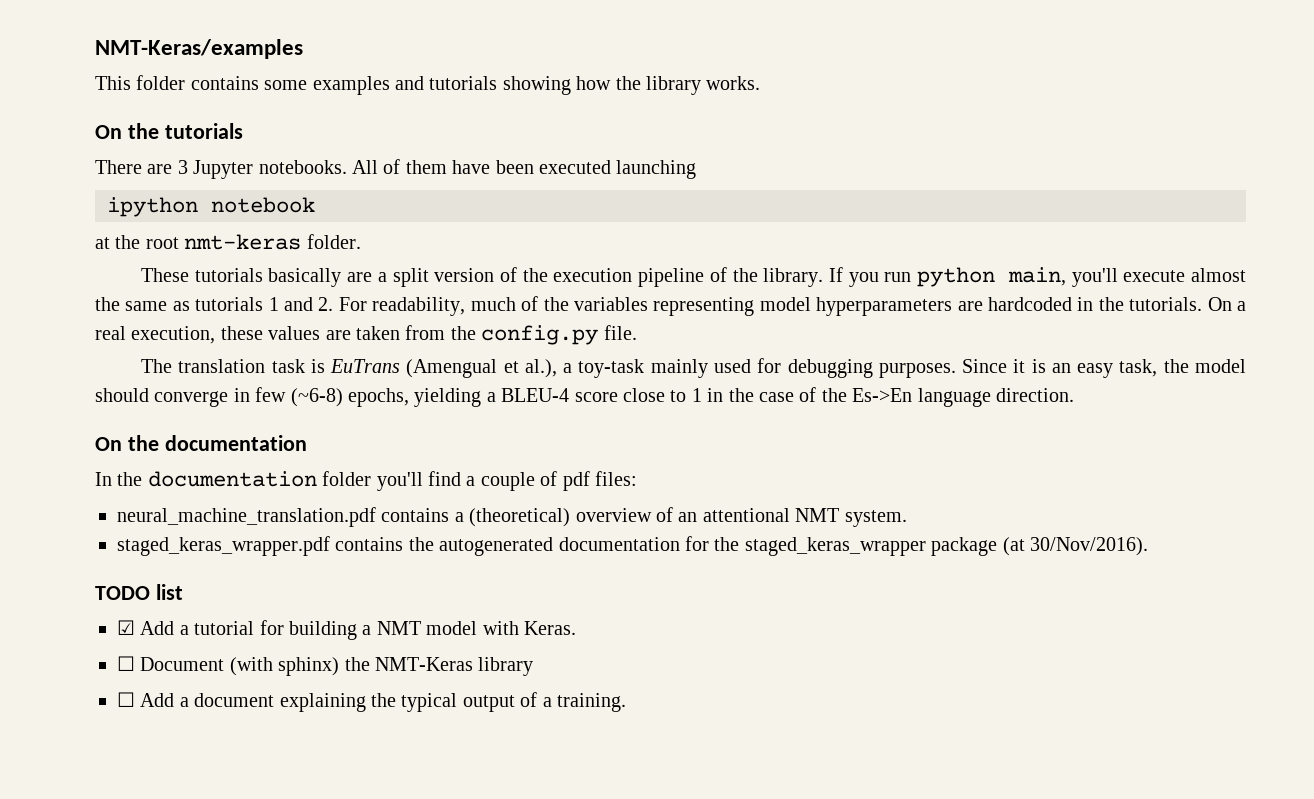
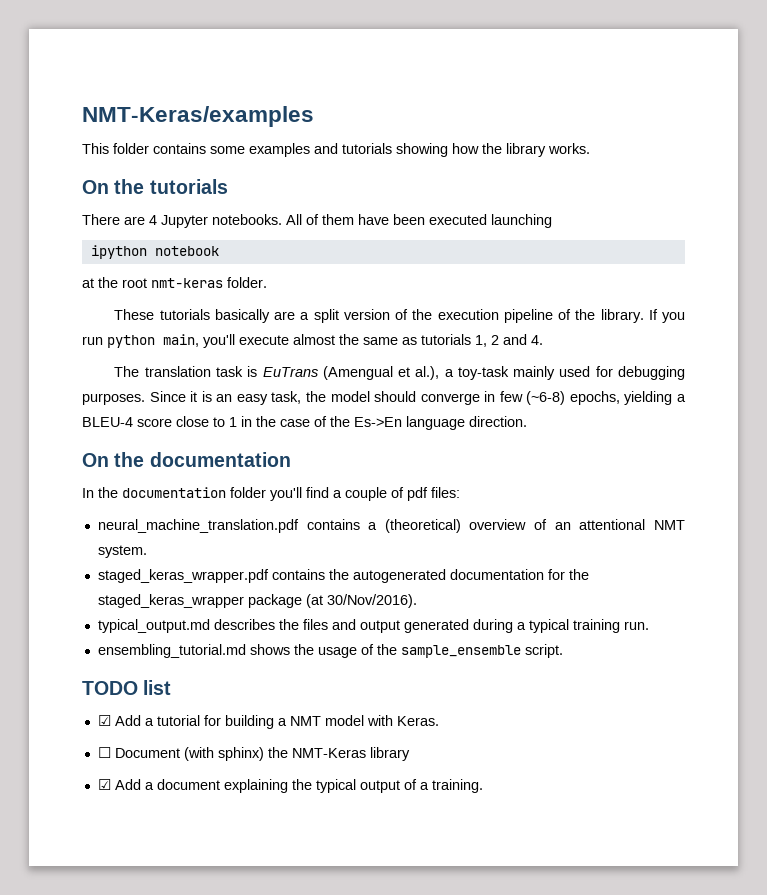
- There are 3 Jupyter notebooks.
+ There are 4 Jupyter notebooks.
- If you run python main, you'll execute almost the same as tutorials 1 and 2. For readability, much of the variables representing model hyperparameters are hardcoded in the tutorials. On a real execution, these values are taken from the config.py file.
+ If you run python main, you'll execute almost the same as tutorials 1, 2 and 4.
+ typical_output.md describes the files and output generated during a typical training run.
+ ensembling_tutorial.md shows the usage of the sample_ensemble script.
- ☐ Add a document explaining the typical output of a training.
+ ☑ Add a document explaining the typical output of a training.

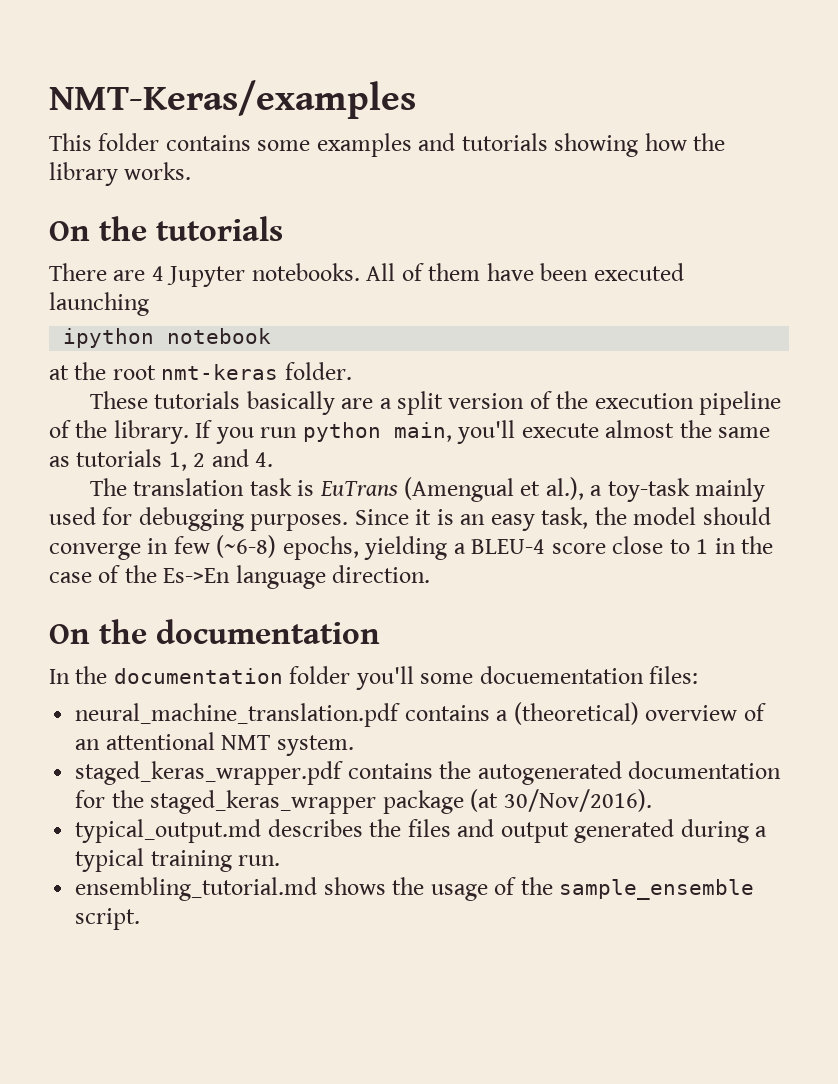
- In the documentation folder you'll find a couple of pdf files:
+ In the documentation folder you'll some docuementation files:
- TODO list
- ☑ Add a tutorial for building a NMT model with Keras.
- ☐ Document (with sphinx) the NMT-Keras library
- ☑ Add a document explaining the typical output of a training.

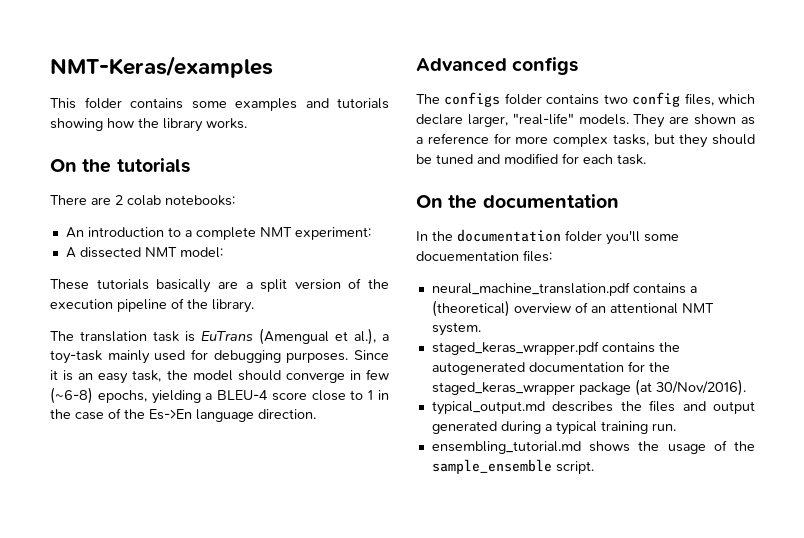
- There are 4 Jupyter notebooks. All of them have been executed launching
- ipython notebook
- at the root nmt-keras folder.
+ There are 2 colab notebooks:
+ An introduction to a complete NMT experiment:
+ A dissected NMT model:
- If you run python main, you'll execute almost the same as tutorials 1, 2 and 4.
+ Advanced configs
+ The configs folder contains two config files, which declare larger, "real-life" models. They are shown as a reference for more complex tasks, but they should be tuned and modified for each task.

